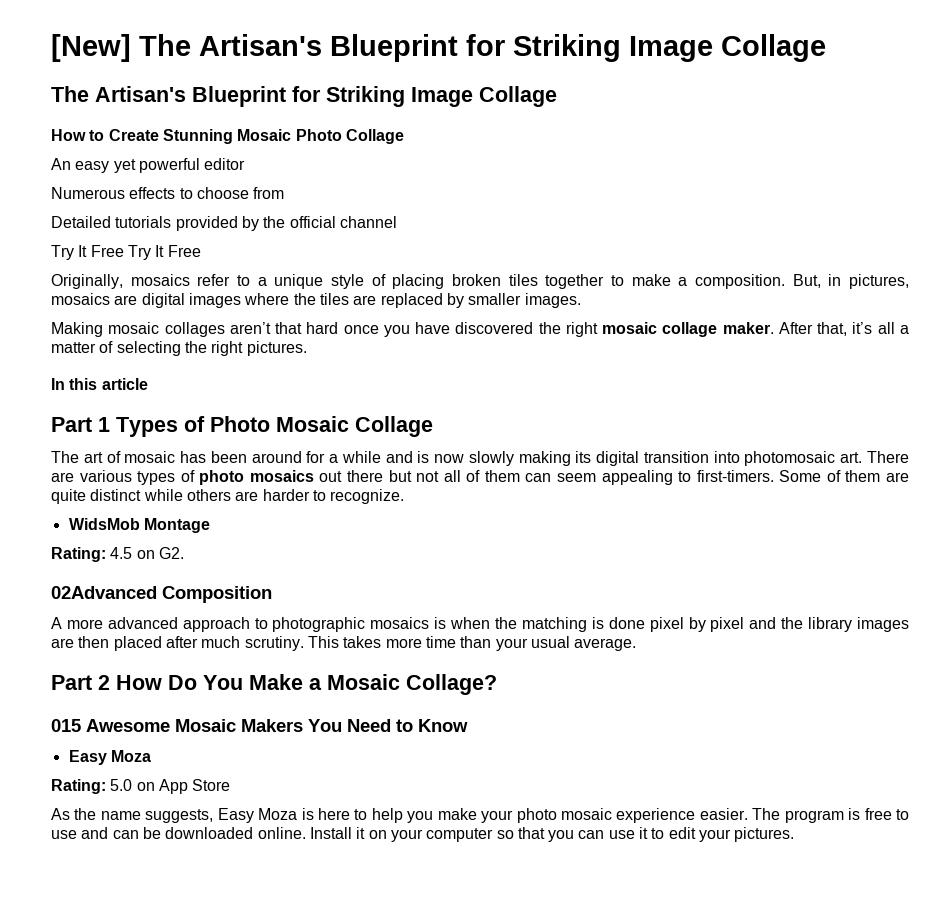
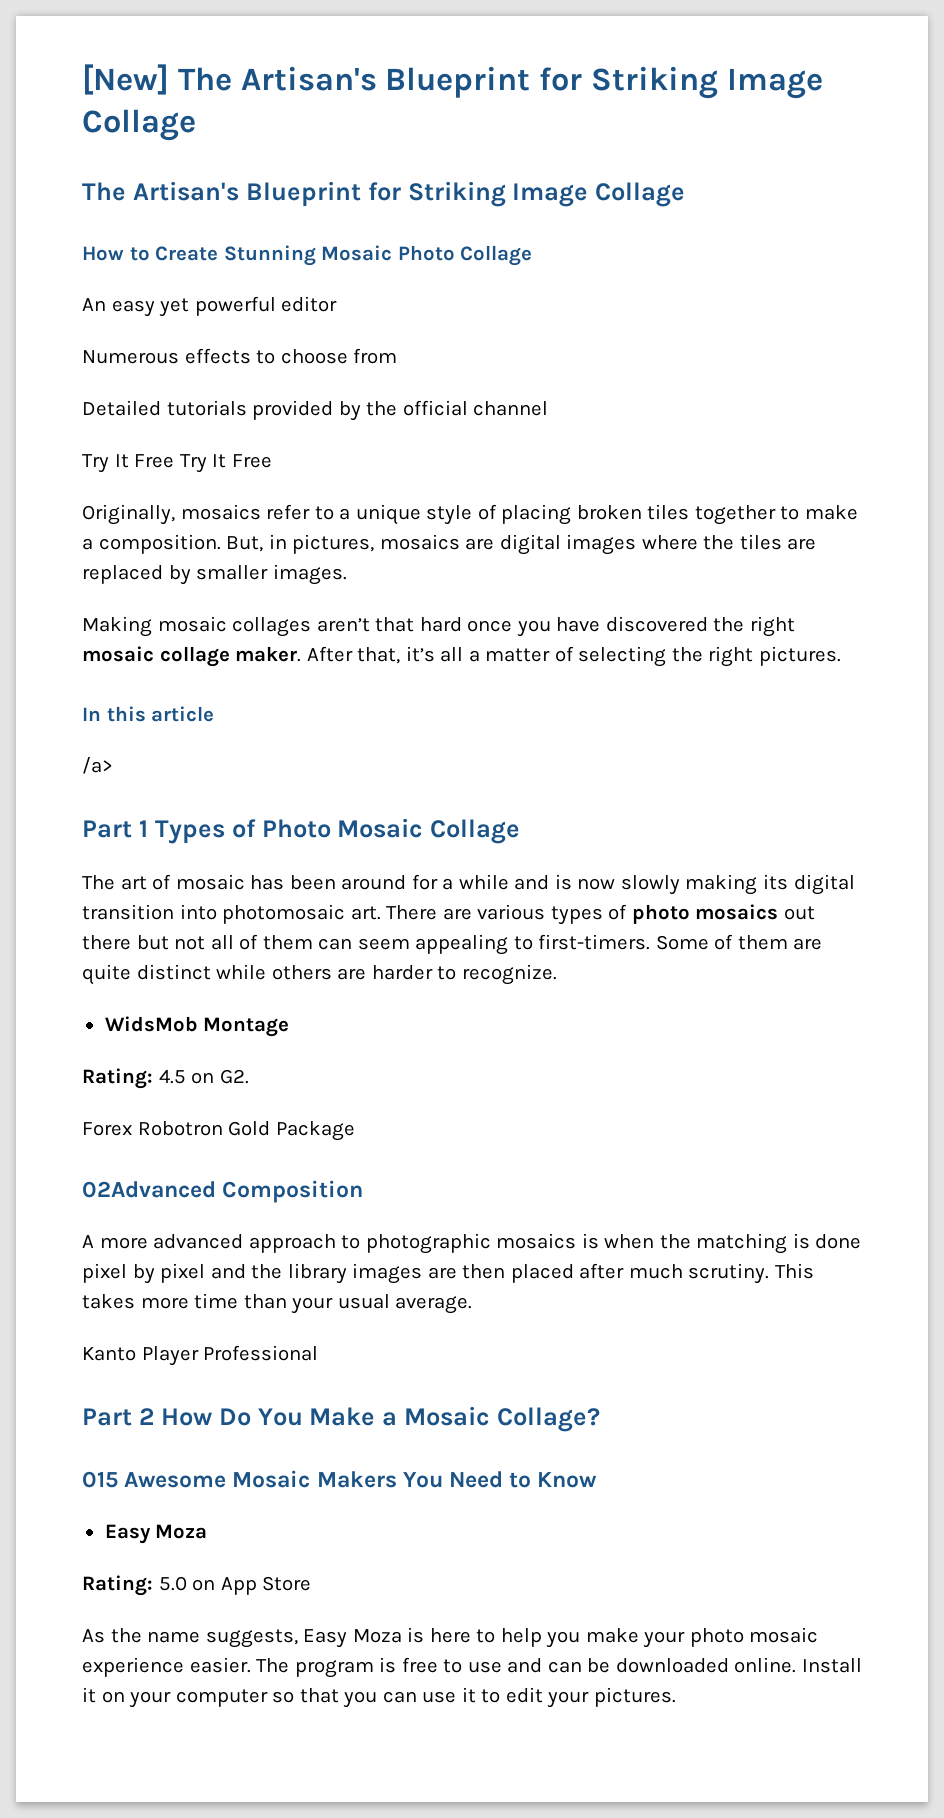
+ /a>
+ Forex Robotron Gold Package
+ Kanto Player Professional

